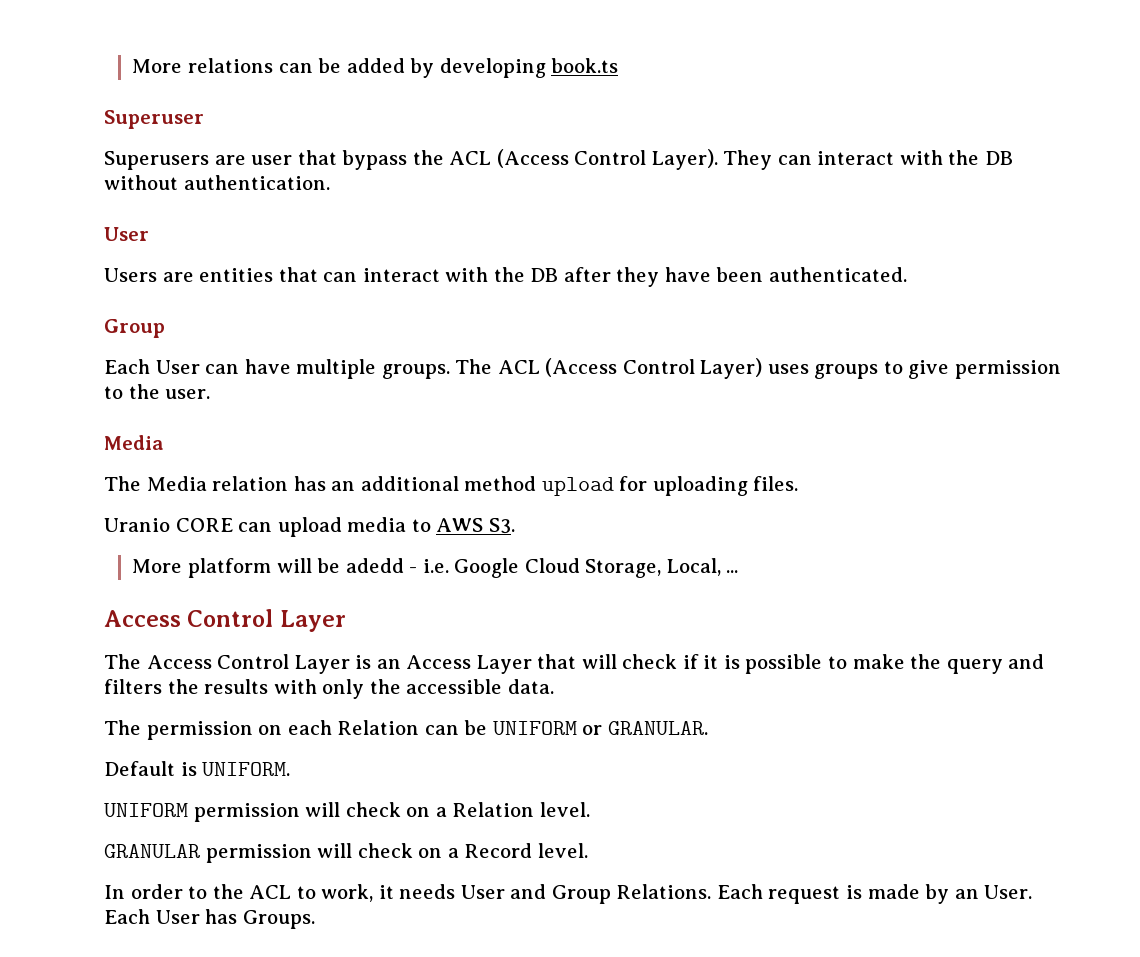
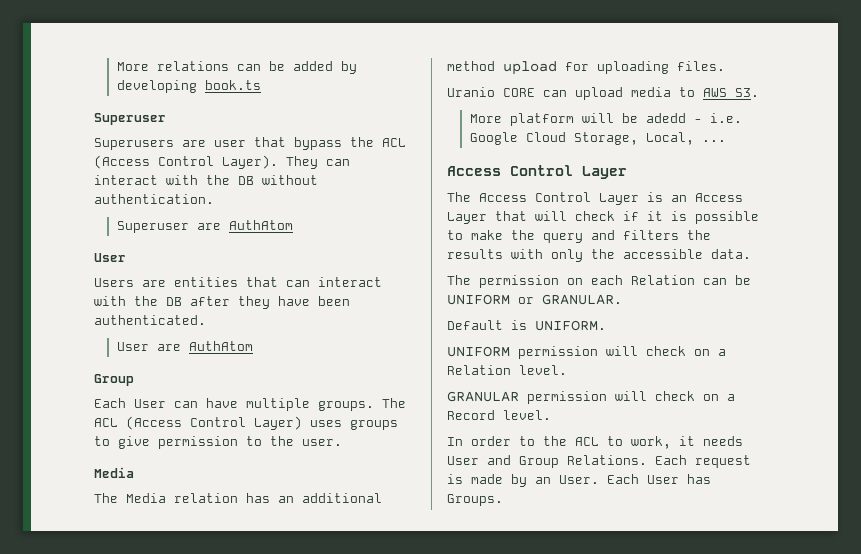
+ Superuser are AuthAtom
+ User are AuthAtom

